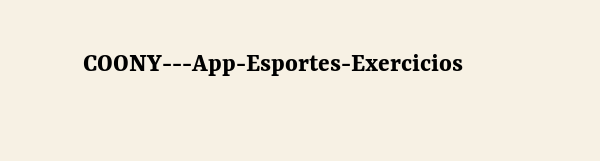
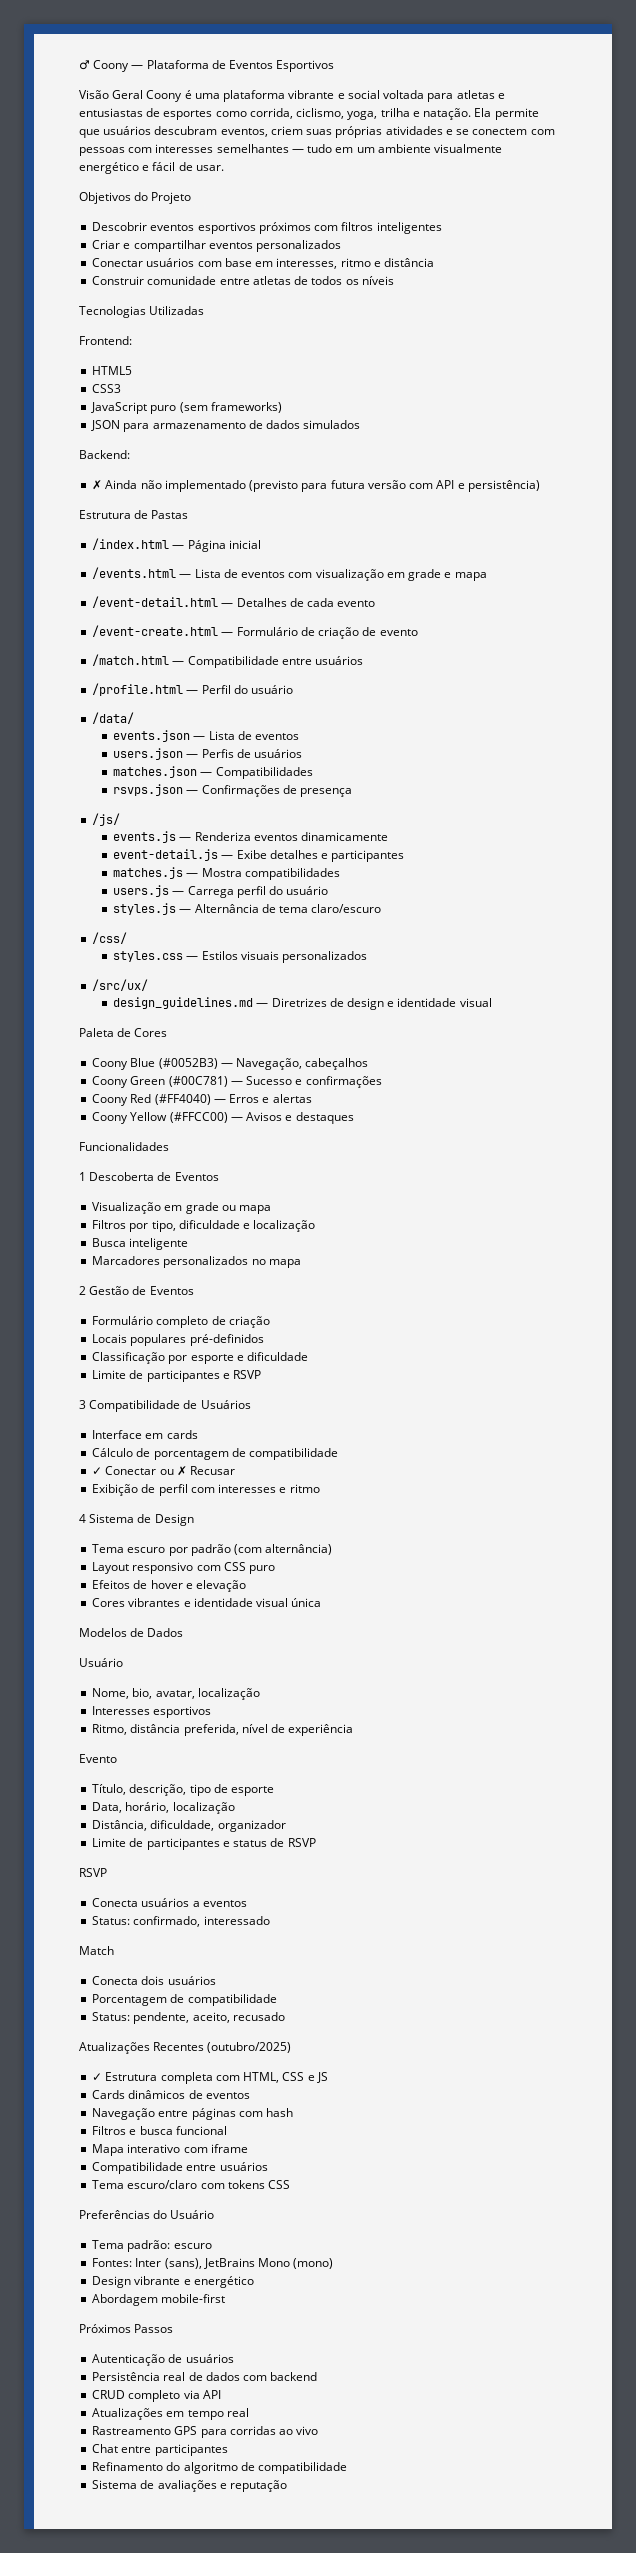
- COONY---App-Esportes-Exercicios
+ ♂ Coony — Plataforma de Eventos Esportivos
+ Visão Geral Coony é uma plataforma vibrante e social voltada para atletas e entusiastas de esportes como corrida, ciclismo, yoga, trilha e natação. Ela permite que usuários descubram eventos, criem suas próprias atividades e se conectem com pessoas com interesses semelhantes — tudo em um ambiente visualmente energético e fácil de usar.
+ Objetivos do Projeto
+ Descobrir eventos esportivos próximos com filtros inteligentes
+ Criar e compartilhar eventos personalizados
+ Conectar usuários com base em interesses, ritmo e distância
+ Construir comunidade entre atletas de todos os níveis
+ Tecnologias Utilizadas
+ Frontend:
+ HTML5
+ CSS3
+ JavaScript puro (sem frameworks)
+ JSON para armazenamento de dados simulados
+ Backend:
+ ✗ Ainda não implementado (previsto para futura versão com API e persistência)
+ Estrutura de Pastas
+ /index.html — Página inicial
+ /events.html — Lista de eventos com visualização em grade e mapa
+ /event-detail.html — Detalhes de cada evento
+ /event-create.html — Formulário de criação de evento
+ /match.html — Compatibilidade entre usuários
+ /profile.html — Perfil do usuário
+ /data/
+ events.json — Lista de eventos
+ users.json — Perfis de usuários
+ matches.json — Compatibilidades
+ rsvps.json — Confirmações de presença
+ /js/
+ events.js — Renderiza eventos dinamicamente
+ event-detail.js — Exibe detalhes e participantes
+ matches.js — Mostra compatibilidades
+ users.js — Carrega perfil do usuário
+ styles.js — Alternância de tema claro/escuro
+ /css/
+ styles.css — Estilos visuais personalizados
+ /src/ux/
+ design_guidelines.md — Diretrizes de design e identidade visual
+ Paleta de Cores
+ Coony Blue (#0052B3) — Navegação, cabeçalhos
+ Coony Green (#00C781) — Sucesso e confirmações
+ Coony Red (#FF4040) — Erros e alertas
+ Coony Yellow (#FFCC00) — Avisos e destaques
+ Funcionalidades
+ 1 Descoberta de Eventos
+ Visualização em grade ou mapa
+ Filtros por tipo, dificuldade e localização
+ Busca inteligente
+ Marcadores personalizados no mapa
+ 2 Gestão de Eventos
+ Formulário completo de criação
+ Locais populares pré-definidos
+ Classificação por esporte e dificuldade
+ Limite de participantes e RSVP
+ 3 Compatibilidade de Usuários
+ Interface em cards
+ Cálculo de porcentagem de compatibilidade
+ ✓ Conectar ou ✗ Recusar
+ Exibição de perfil com interesses e ritmo
+ 4 Sistema de Design
+ Tema escuro por padrão (com alternância)
+ Layout responsivo com CSS puro
+ Efeitos de hover e elevação
+ Cores vibrantes e identidade visual única
+ Modelos de Dados
+ Usuário
+ Nome, bio, avatar, localização
+ Interesses esportivos
+ Ritmo, distância preferida, nível de experiência
+ Evento
+ Título, descrição, tipo de esporte
+ Data, horário, localização
+ Distância, dificuldade, organizador
+ Limite de participantes e status de RSVP
+ RSVP
+ Conecta usuários a eventos
+ Status: confirmado, interessado
+ Match
+ Conecta dois usuários
+ Porcentagem de compatibilidade
+ Status: pendente, aceito, recusado
+ Atualizações Recentes (outubro/2025)
+ ✓ Estrutura completa com HTML, CSS e JS
+ Cards dinâmicos de eventos
+ Navegação entre páginas com hash
+ Filtros e busca funcional
+ Mapa interativo com iframe
+ Compatibilidade entre usuários
+ Tema escuro/claro com tokens CSS
+ Preferências do Usuário
+ Tema padrão: escuro
+ Fontes: Inter (sans), JetBrains Mono (mono)
+ Design vibrante e energético
+ Abordagem mobile-first
+ Próximos Passos
+ Autenticação de usuários
+ Persistência real de dados com backend
+ CRUD completo via API
+ Atualizações em tempo real
+ Rastreamento GPS para corridas ao vivo
+ Chat entre participantes
+ Refinamento do algoritmo de compatibilidade
+ Sistema de avaliações e reputação

